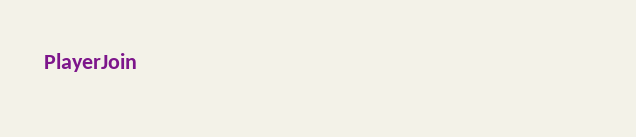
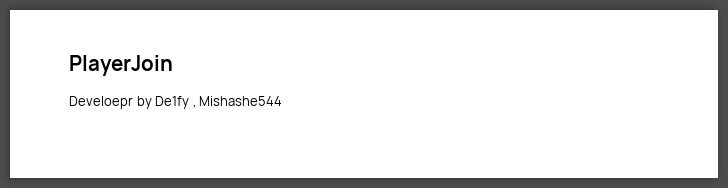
+ Develoepr by De1fy , Mishashe544

